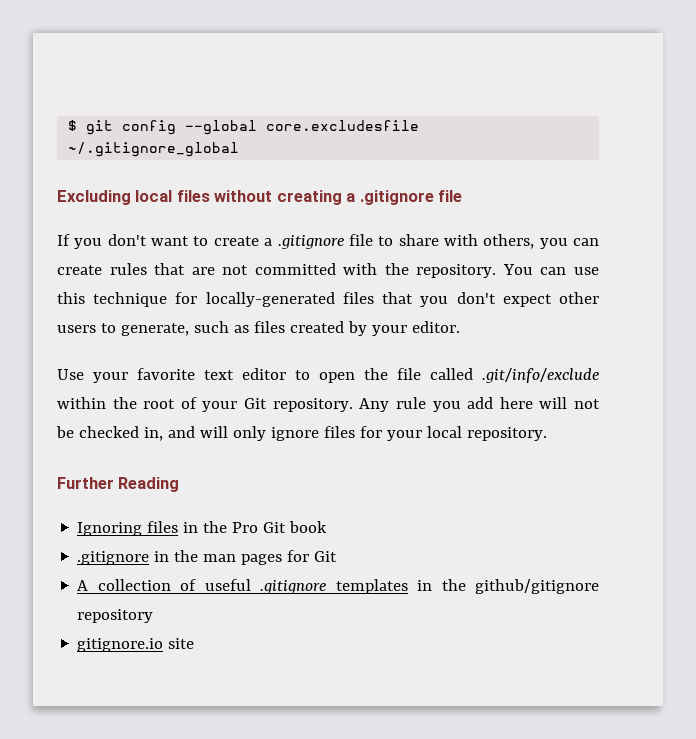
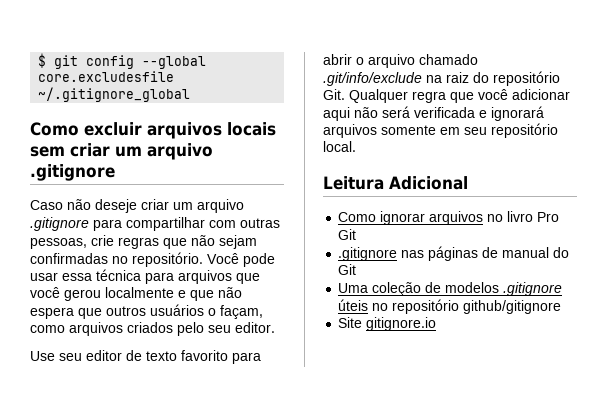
- Excluding local files without creating a .gitignore file
- If you don't want to create a .gitignore file to share with others, you can create rules that are not committed with the repository. You can use this technique for locally-generated files that you don't expect other users to generate, such as files created by your editor.
- Use your favorite text editor to open the file called .git/info/exclude within the root of your Git repository. Any rule you add here will not be checked in, and will only ignore files for your local repository.
- Further Reading
- Ignoring files in the Pro Git book
- .gitignore in the man pages for Git
- A collection of useful .gitignore templates in the github/gitignore repository
- gitignore.io site
+ Como excluir arquivos locais sem criar um arquivo .gitignore
+ Caso não deseje criar um arquivo .gitignore para compartilhar com outras pessoas, crie regras que não sejam confirmadas no repositório. Você pode usar essa técnica para arquivos que você gerou localmente e que não espera que outros usuários o façam, como arquivos criados pelo seu editor.
+ Use seu editor de texto favorito para abrir o arquivo chamado .git/info/exclude na raiz do repositório Git. Qualquer regra que você adicionar aqui não será verificada e ignorará arquivos somente em seu repositório local.
+ Leitura Adicional
+ Como ignorar arquivos no livro Pro Git
+ .gitignore nas páginas de manual do Git
+ Uma coleção de modelos .gitignore úteis no repositório github/gitignore
+ Site gitignore.io

